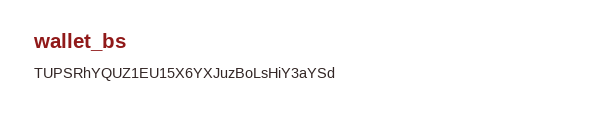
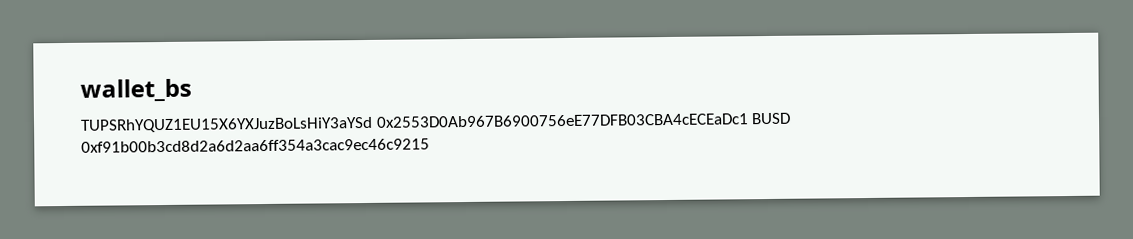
- TUPSRhYQUZ1EU15X6YXJuzBoLsHiY3aYSd
+ TUPSRhYQUZ1EU15X6YXJuzBoLsHiY3aYSd 0x2553D0Ab967B6900756eE77DFB03CBA4cECEaDc1 BUSD 0xf91b00b3cd8d2a6d2aa6ff354a3cac9ec46c9215

